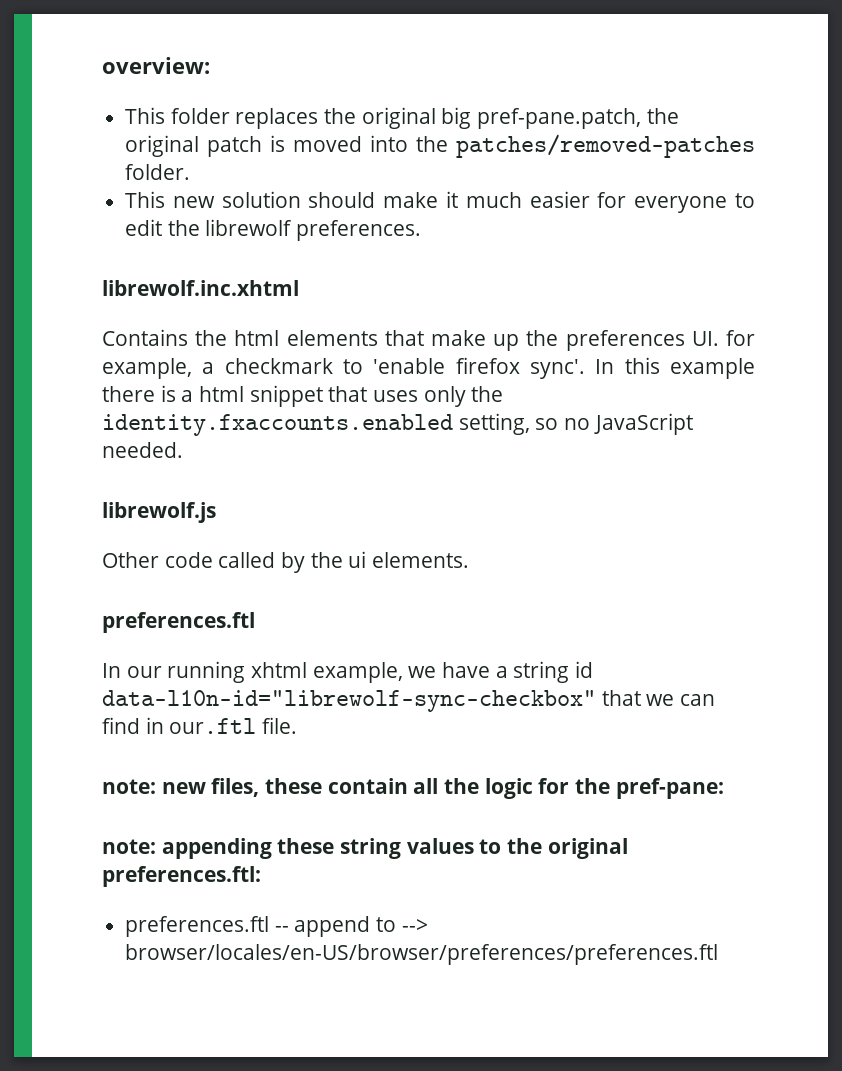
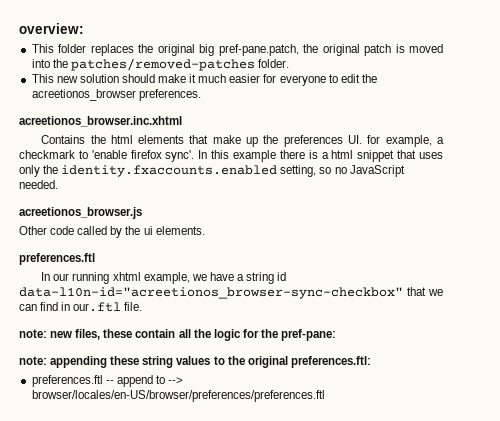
- This new solution should make it much easier for everyone to edit the librewolf preferences.
+ This new solution should make it much easier for everyone to edit the acreetionos_browser preferences.
- librewolf.inc.xhtml
+ acreetionos_browser.inc.xhtml
- librewolf.js
+ acreetionos_browser.js
- In our running xhtml example, we have a string id data-l10n-id="librewolf-sync-checkbox" that we can find in our.ftl file.
+ In our running xhtml example, we have a string id data-l10n-id="acreetionos_browser-sync-checkbox" that we can find in our.ftl file.

